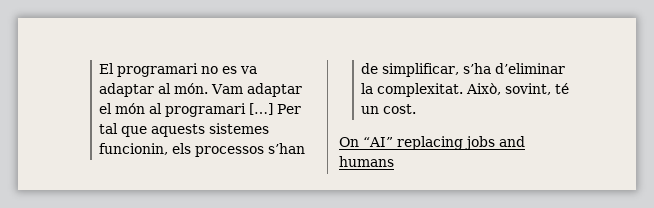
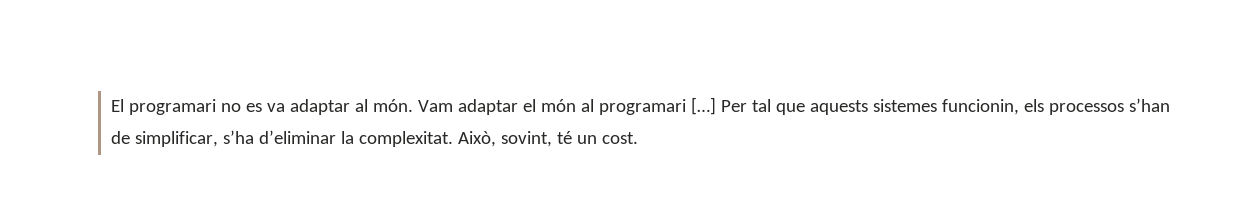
- On “AI” replacing jobs and humans

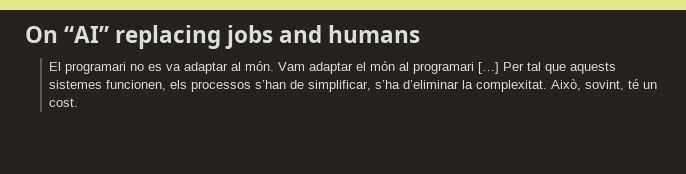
+ On “AI” replacing jobs and humans
- Per tal que aquests sistemes funcionin, els processos s’han de simplificar, s’ha d’eliminar la complexitat.
+ Per tal que aquests sistemes funcionen, els processos s’han de simplificar, s’ha d’eliminar la complexitat.

